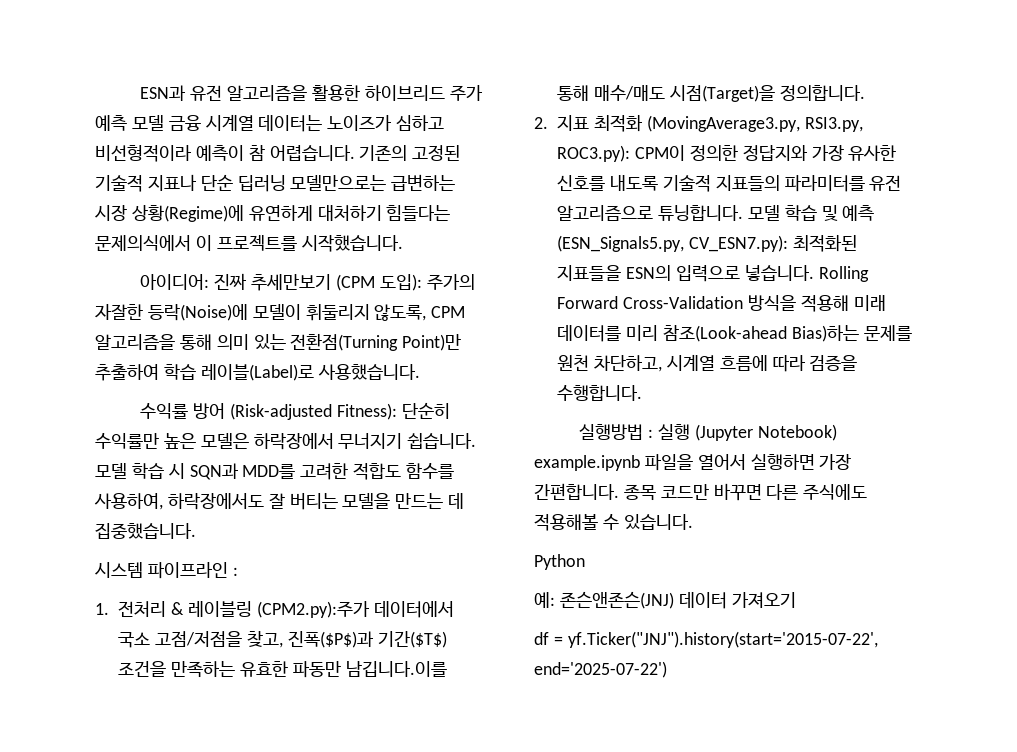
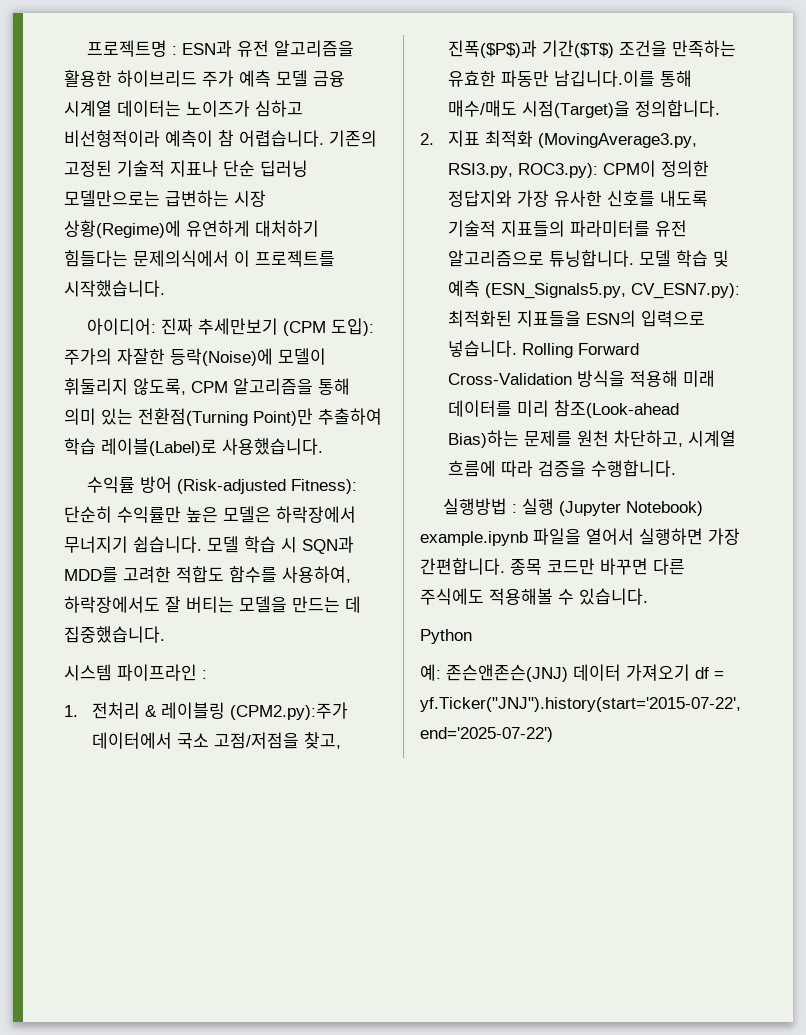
- ESN과 유전 알고리즘을 활용한 하이브리드 주가 예측 모델 금융 시계열 데이터는 노이즈가 심하고 비선형적이라 예측이 참 어렵습니다.
+ 프로젝트명 : ESN과 유전 알고리즘을 활용한 하이브리드 주가 예측 모델 금융 시계열 데이터는 노이즈가 심하고 비선형적이라 예측이 참 어렵습니다.
- 예: 존슨앤존슨(JNJ) 데이터 가져오기
- df = yf.Ticker("JNJ").history(start='2015-07-22', end='2025-07-22')
+ 예: 존슨앤존슨(JNJ) 데이터 가져오기 df = yf.Ticker("JNJ").history(start='2015-07-22', end='2025-07-22')

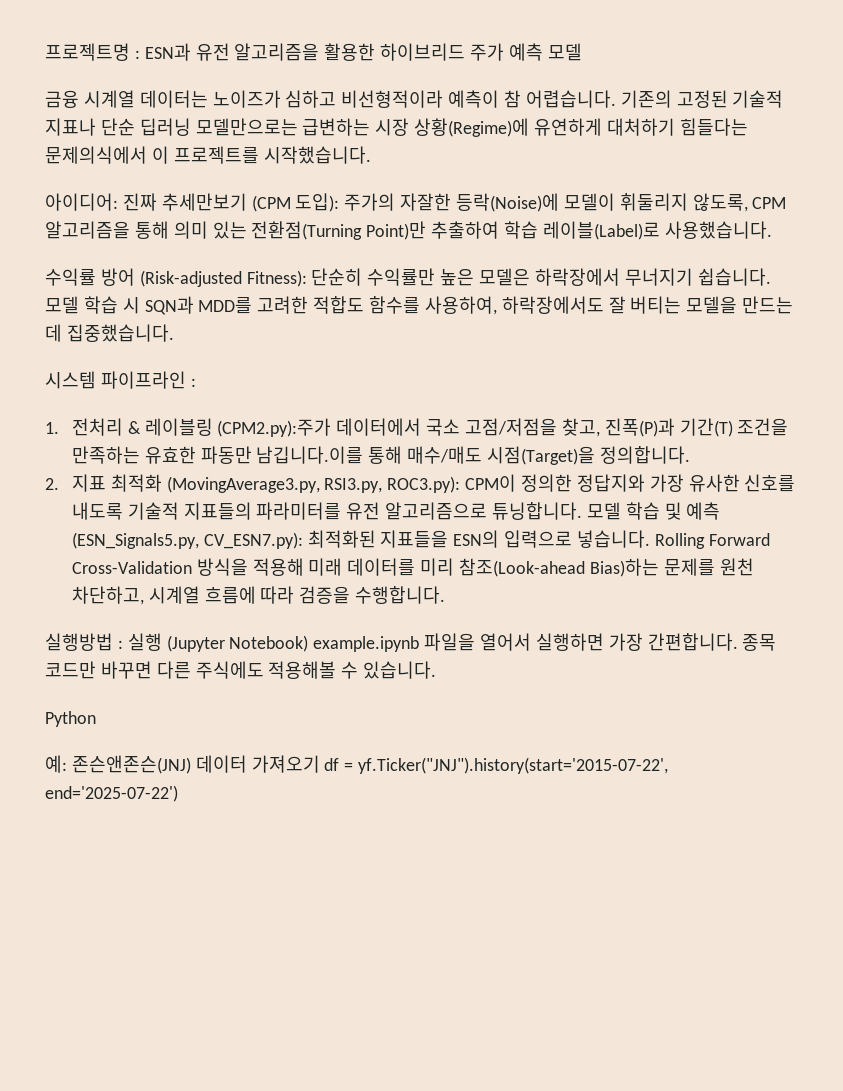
- 프로젝트명 : ESN과 유전 알고리즘을 활용한 하이브리드 주가 예측 모델 금융 시계열 데이터는 노이즈가 심하고 비선형적이라 예측이 참 어렵습니다.
+ 프로젝트명 : ESN과 유전 알고리즘을 활용한 하이브리드 주가 예측 모델
+ 금융 시계열 데이터는 노이즈가 심하고 비선형적이라 예측이 참 어렵습니다.
- 1. 전처리 & 레이블링 (CPM2.py):주가 데이터에서 국소 고점/저점을 찾고, 진폭($P$)과 기간($T$) 조건을 만족하는 유효한 파동만 남깁니다.이를 통해 매수/매도 시점(Target)을 정의합니다.
+ 1. 전처리 & 레이블링 (CPM2.py):주가 데이터에서 국소 고점/저점을 찾고, 진폭(P)과 기간(T) 조건을 만족하는 유효한 파동만 남깁니다.이를 통해 매수/매도 시점(Target)을 정의합니다.

